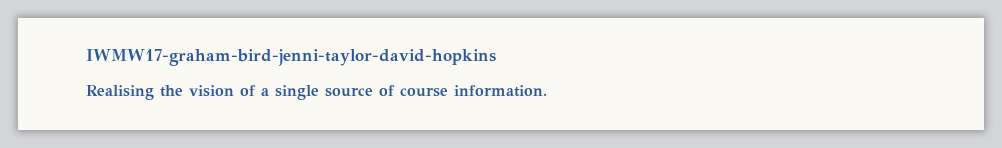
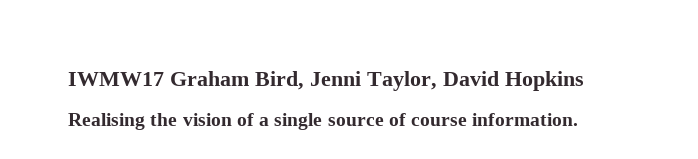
- IWMW17-graham-bird-jenni-taylor-david-hopkins
+ IWMW17 Graham Bird, Jenni Taylor, David Hopkins

